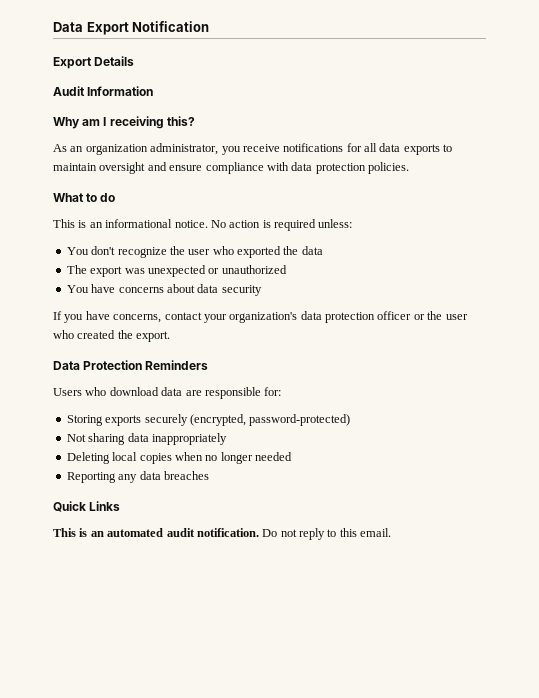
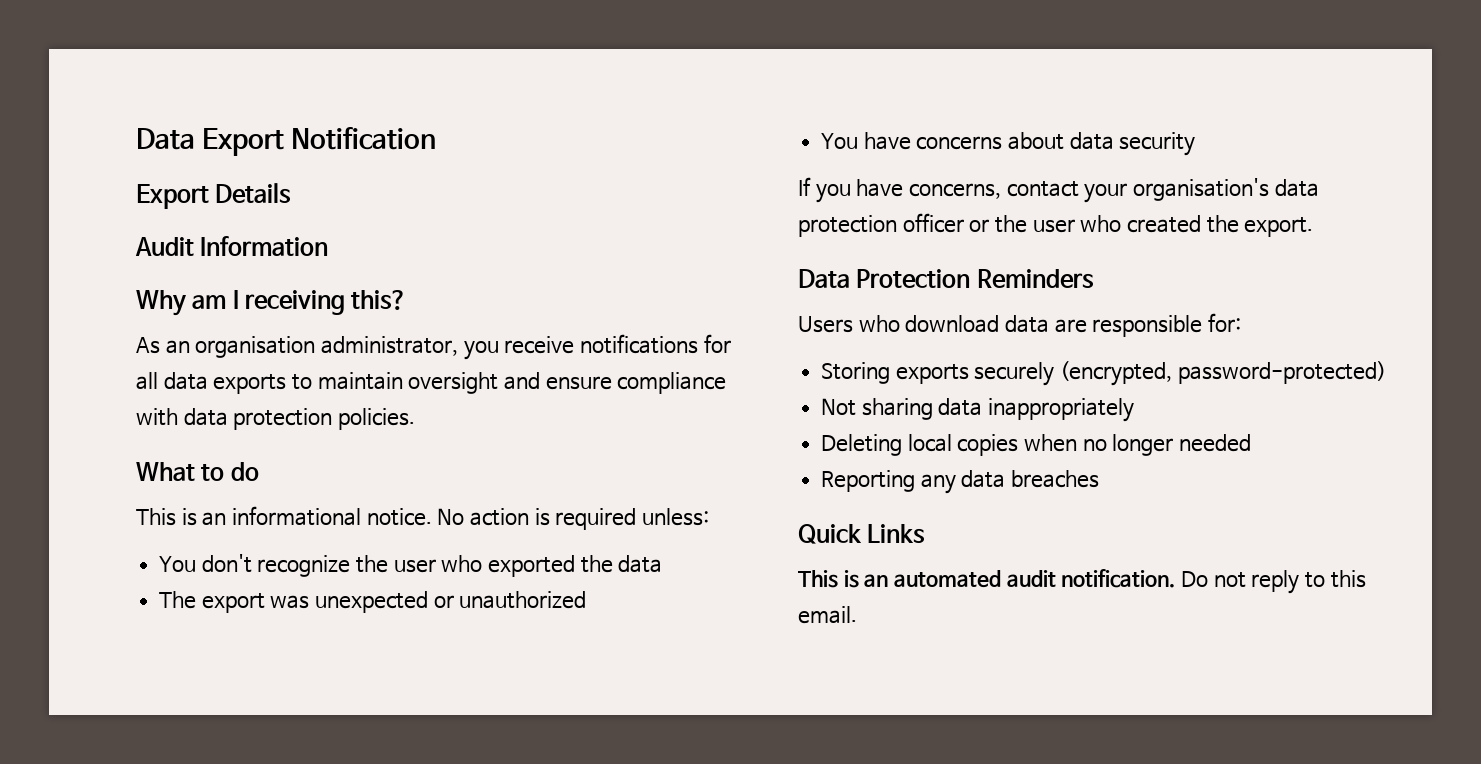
- As an organization administrator, you receive notifications for all data exports to maintain oversight and ensure compliance with data protection policies.
+ As an organisation administrator, you receive notifications for all data exports to maintain oversight and ensure compliance with data protection policies.
- If you have concerns, contact your organization's data protection officer or the user who created the export.
+ If you have concerns, contact your organisation's data protection officer or the user who created the export.

